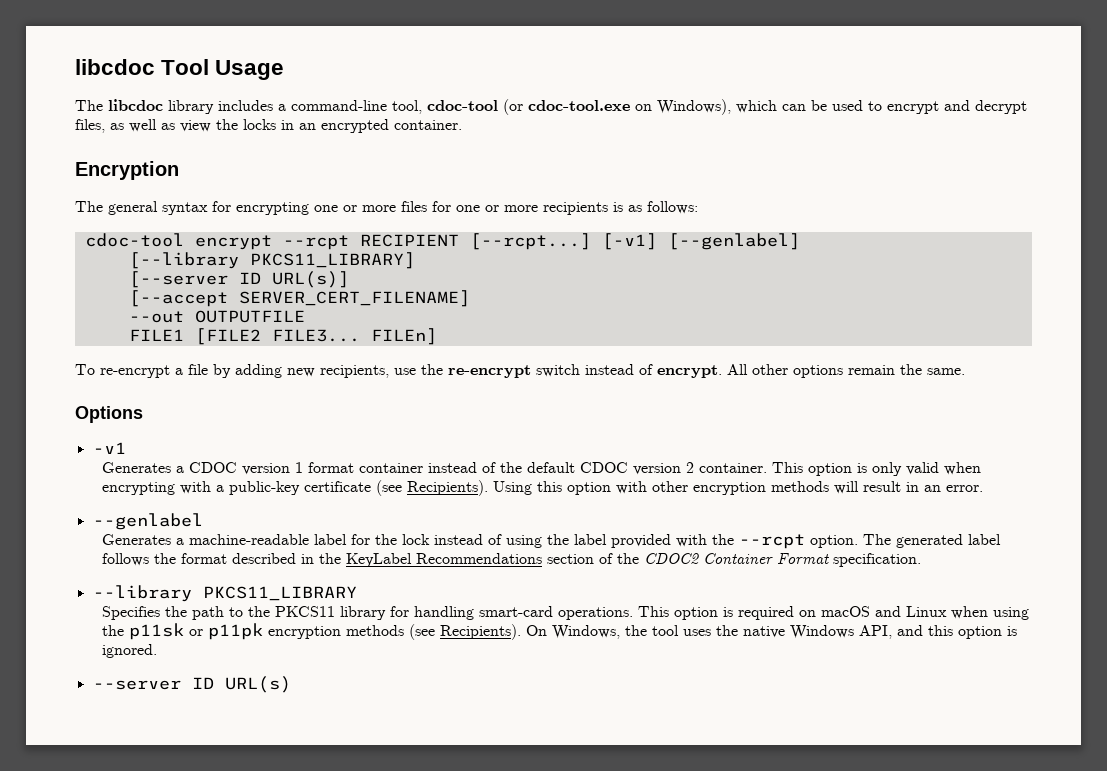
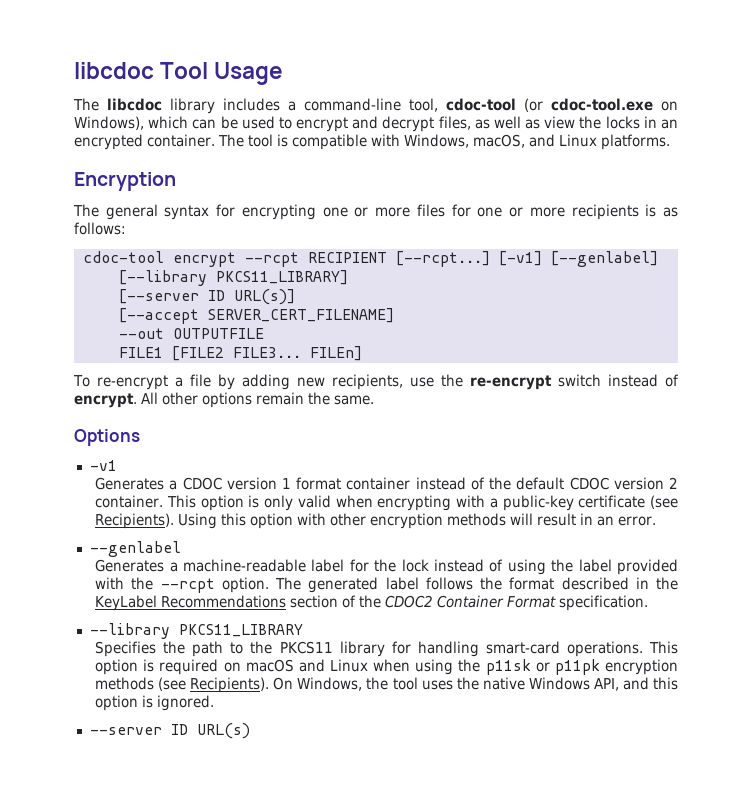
+ The tool is compatible with Windows, macOS, and Linux platforms.

